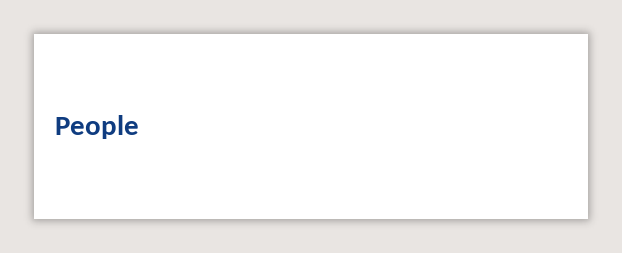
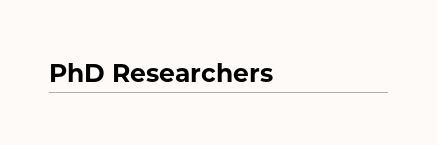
- People
+ PhD Researchers

